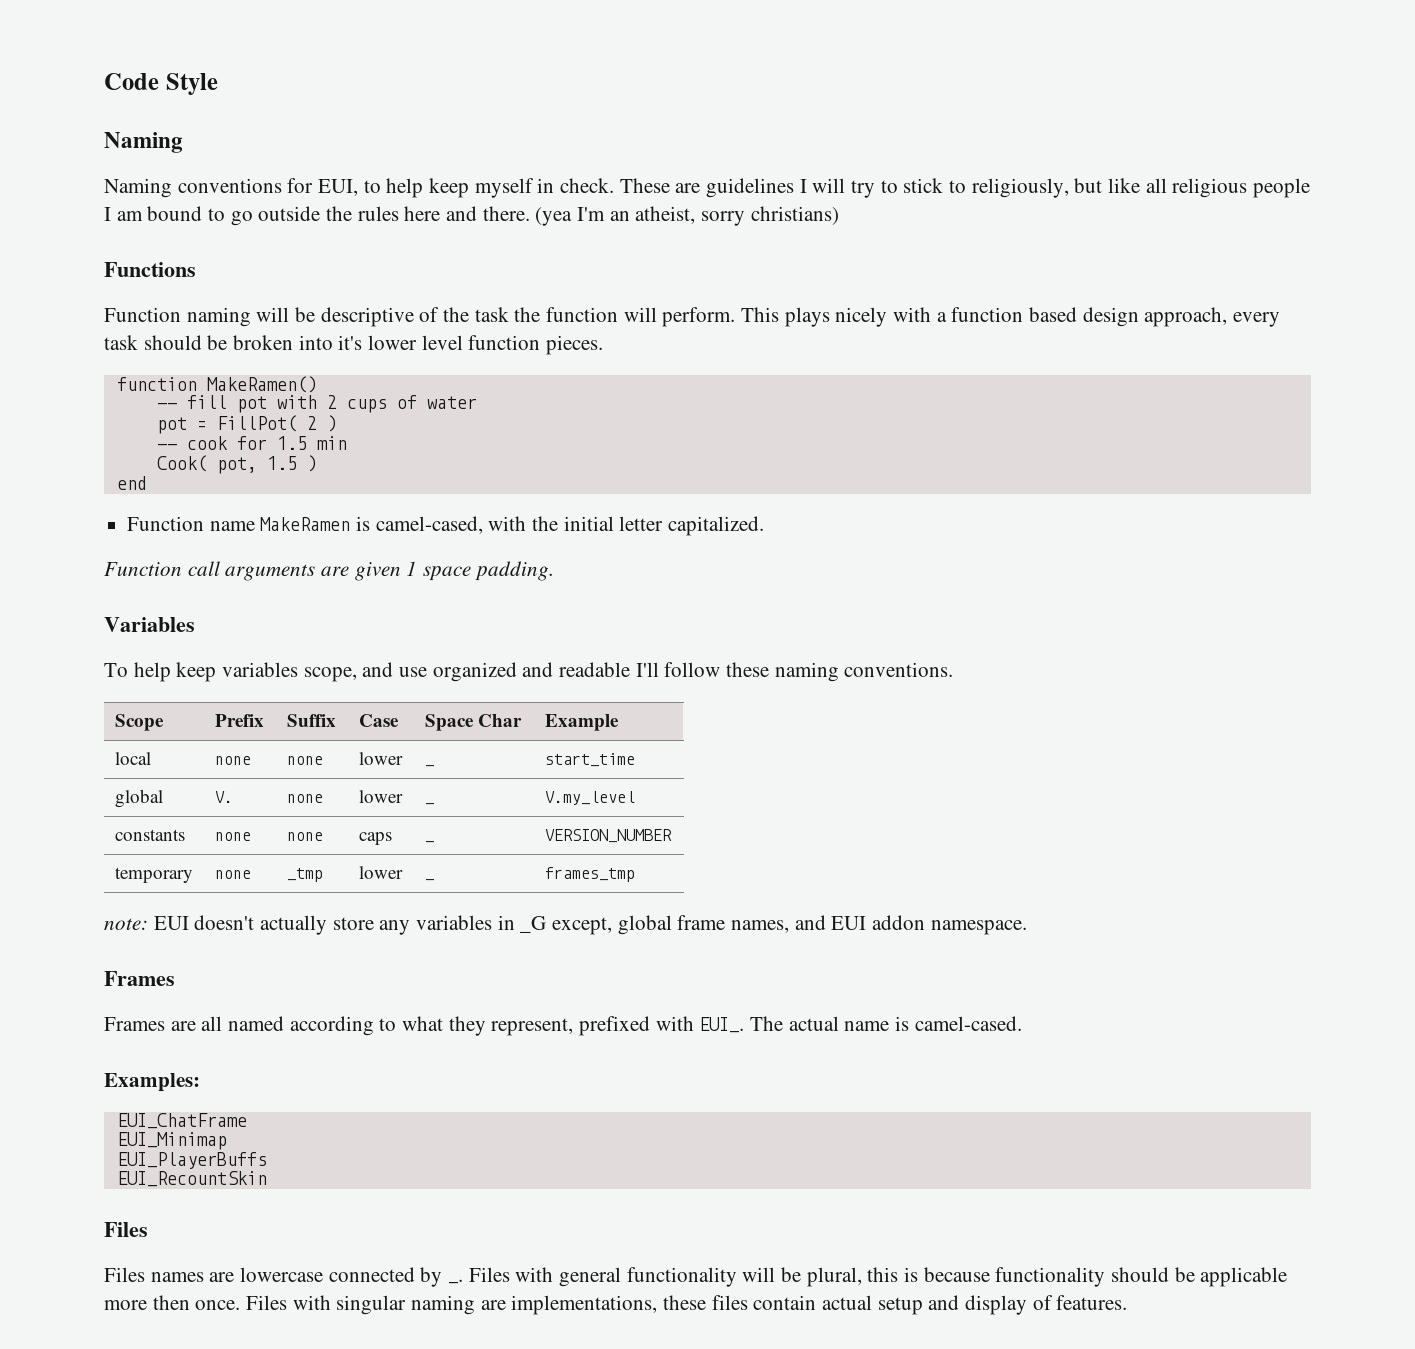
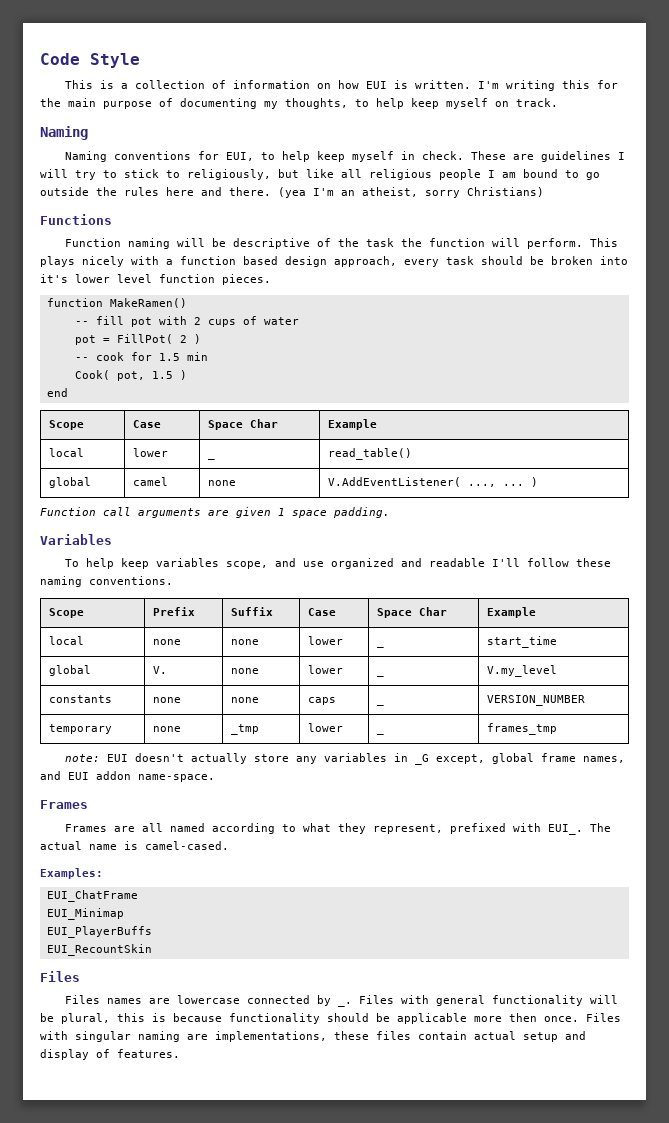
+ This is a collection of information on how EUI is written. I'm writing this for the main purpose of documenting my thoughts, to help keep myself on track.
- (yea I'm an atheist, sorry christians)
+ (yea I'm an atheist, sorry Christians)
- Function name MakeRamen is camel-cased, with the initial letter capitalized.
+ Scope | Case | Space Char | Example
+ local | lower | _ | read_table()
+ global | camel | none | V.AddEventListener( ..., ... )
- note: EUI doesn't actually store any variables in _G except, global frame names, and EUI addon namespace.
+ note: EUI doesn't actually store any variables in _G except, global frame names, and EUI addon name-space.

